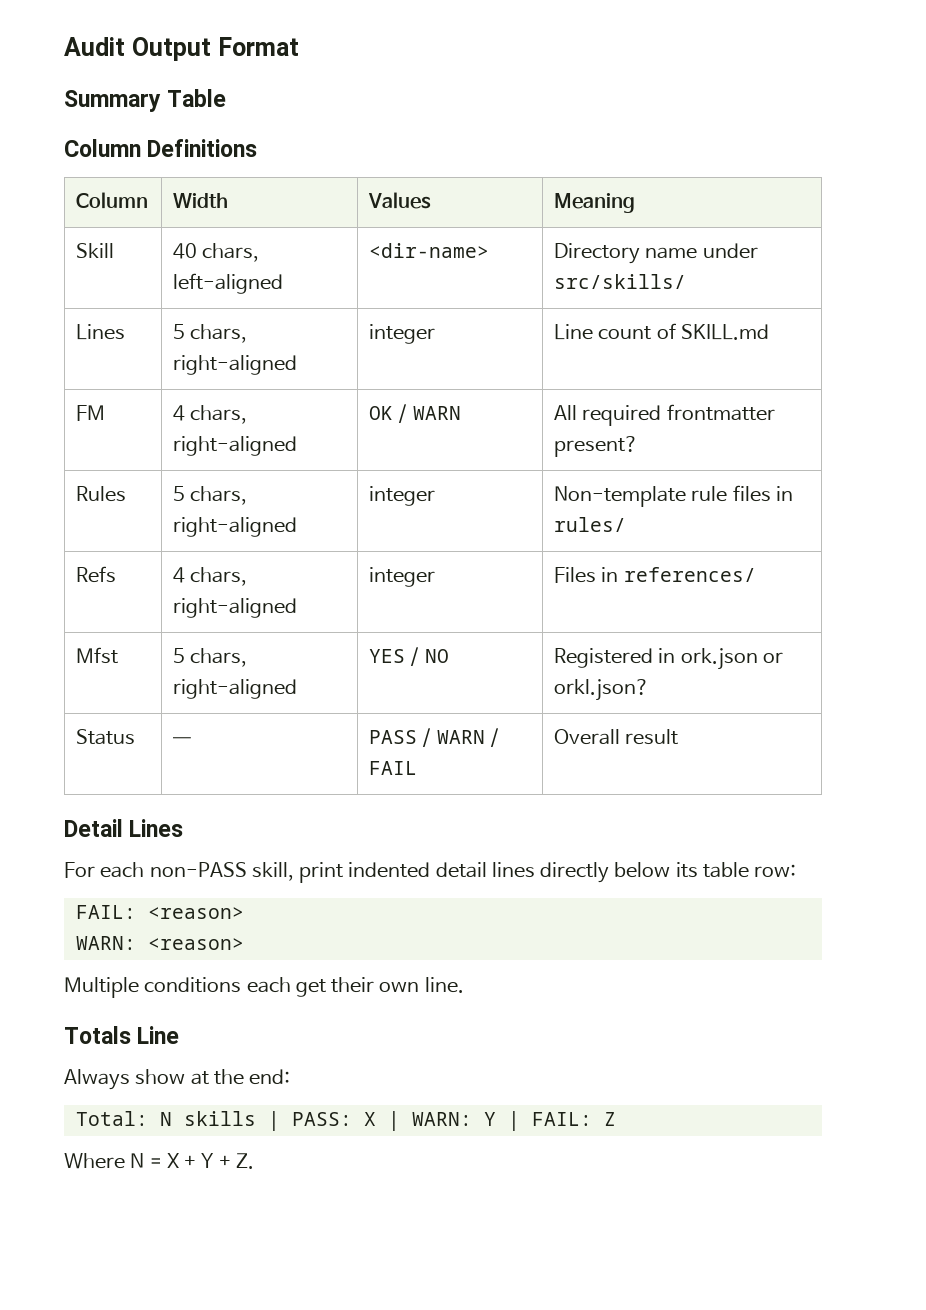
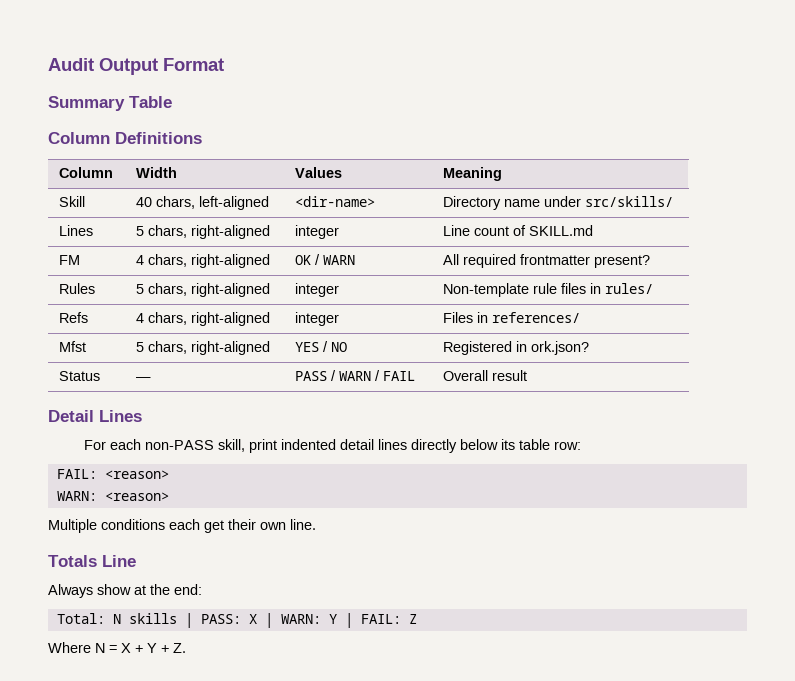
- Mfst | 5 chars, right-aligned | YES / NO | Registered in ork.json or orkl.json?
+ Mfst | 5 chars, right-aligned | YES / NO | Registered in ork.json?

